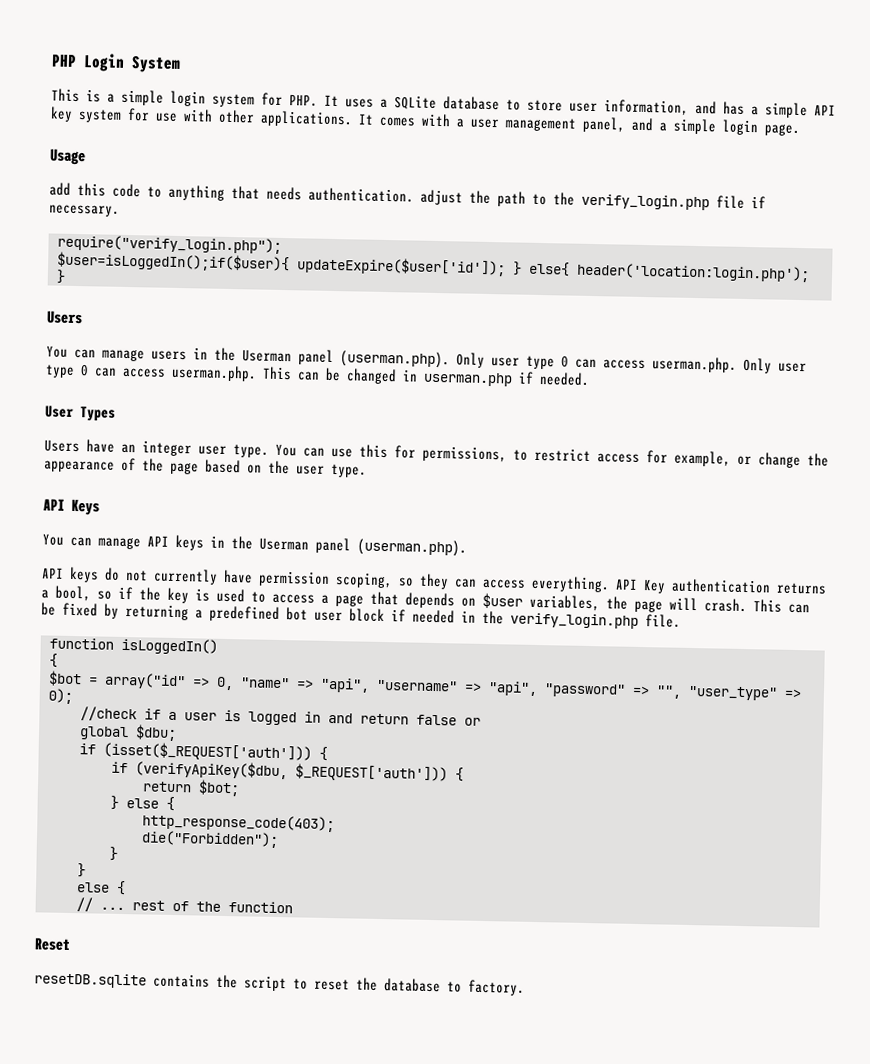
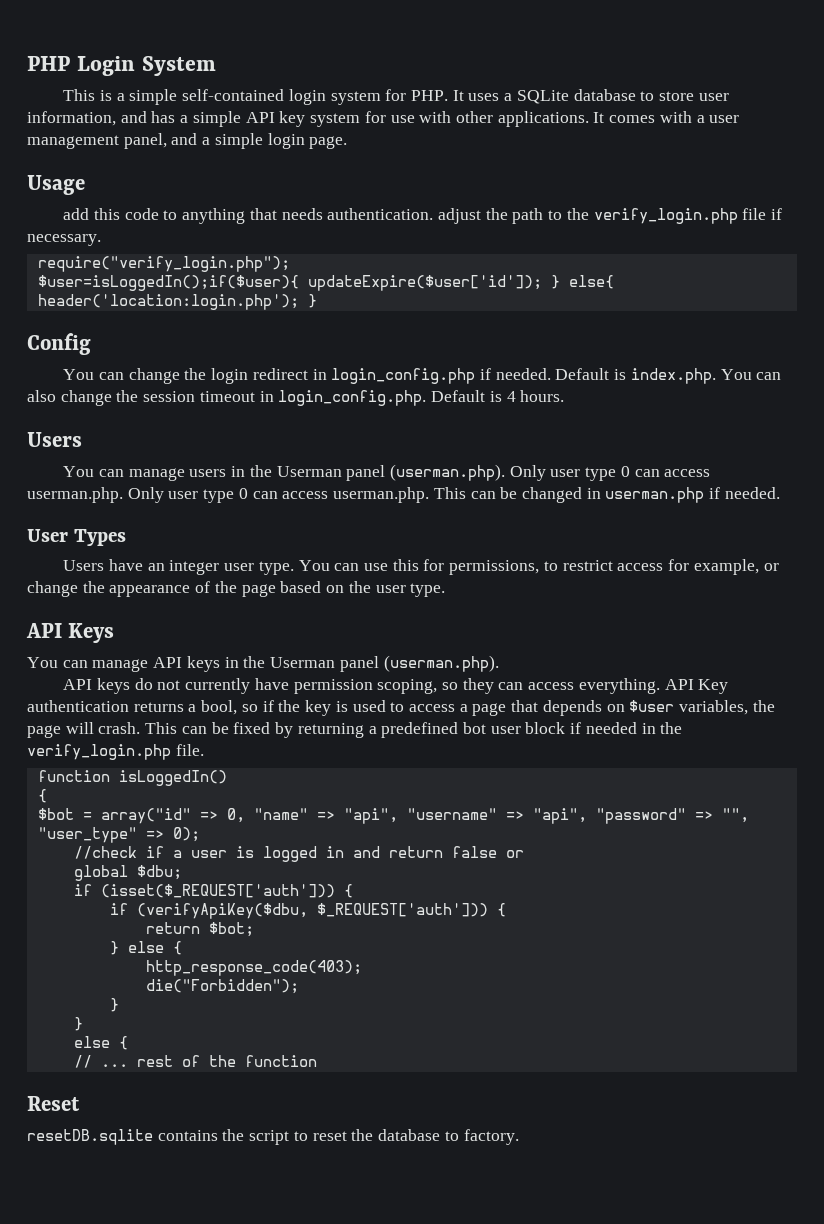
- This is a simple login system for PHP. It uses a SQLite database to store user information, and has a simple API key system for use with other applications.
+ This is a simple self-contained login system for PHP. It uses a SQLite database to store user information, and has a simple API key system for use with other applications.
+ Config
+ You can change the login redirect in login_config.php if needed. Default is index.php. You can also change the session timeout in login_config.php. Default is 4 hours.

